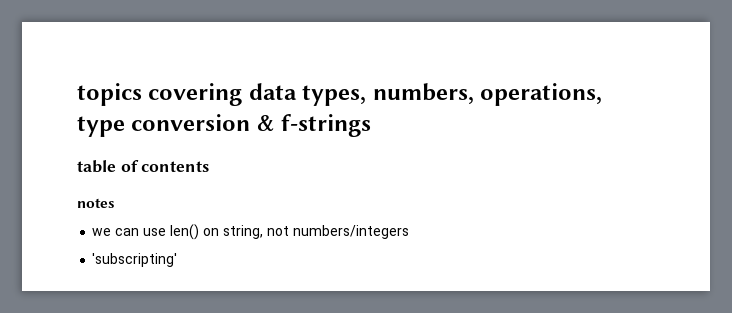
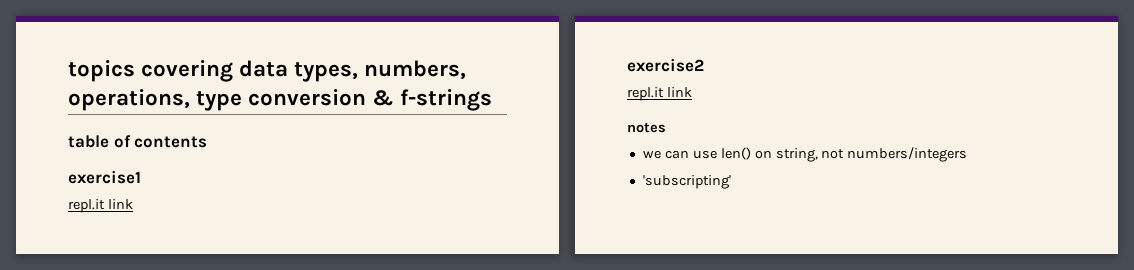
+ exercise1
+ repl.it link
+ exercise2
+ repl.it link

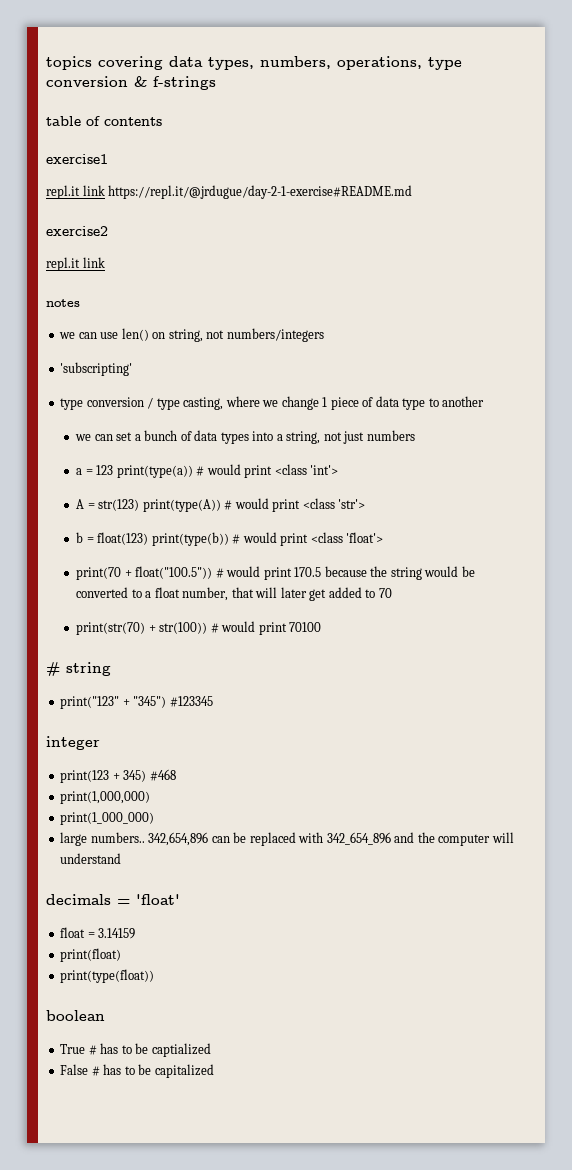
  exercise1
- repl.it link
+ repl.it link https://repl.it/@jrdugue/day-2-1-exercise#README.md
+ type conversion / type casting, where we change 1 piece of data type to another
+ we can set a bunch of data types into a string, not just numbers
+ a = 123 print(type(a)) # would print <class 'int'>
+ A = str(123) print(type(A)) # would print <class 'str'>
+ b = float(123) print(type(b)) # would print <class 'float'>
+ print(70 + float("100.5")) # would print 170.5 because the string would be converted to a float number, that will later get added to 70
+ print(str(70) + str(100)) # would print 70100
+ # string
+ print("123" + "345") #123345
+ integer
+ print(123 + 345) #468
+ print(1,000,000)
+ print(1_000_000)
+ large numbers.. 342,654,896 can be replaced with 342_654_896 and the computer will understand
+ decimals = 'float'
+ float = 3.14159
+ print(float)
+ print(type(float))
+ boolean
+ True # has to be captialized
+ False # has to be capitalized

